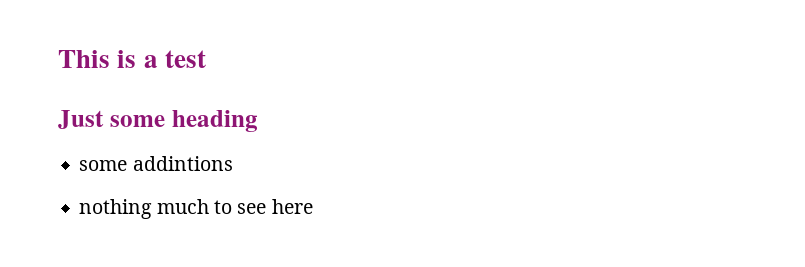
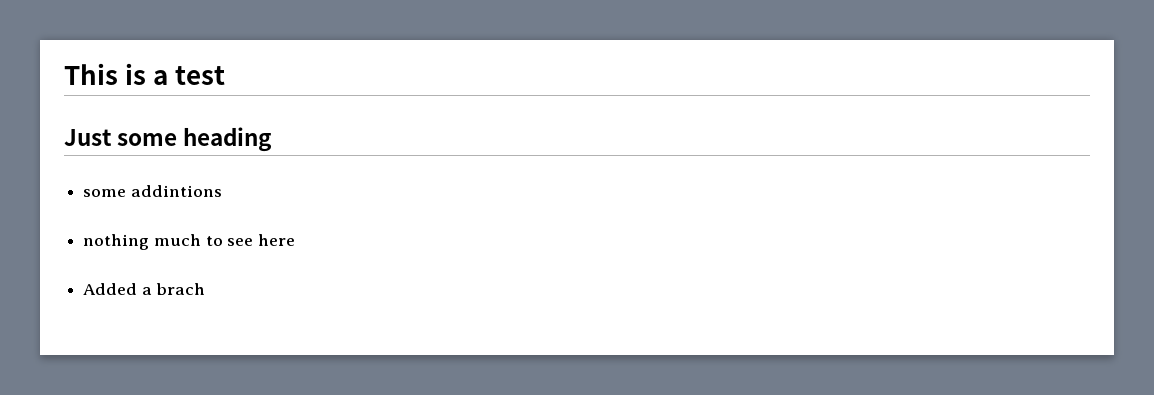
+ Added a brach

